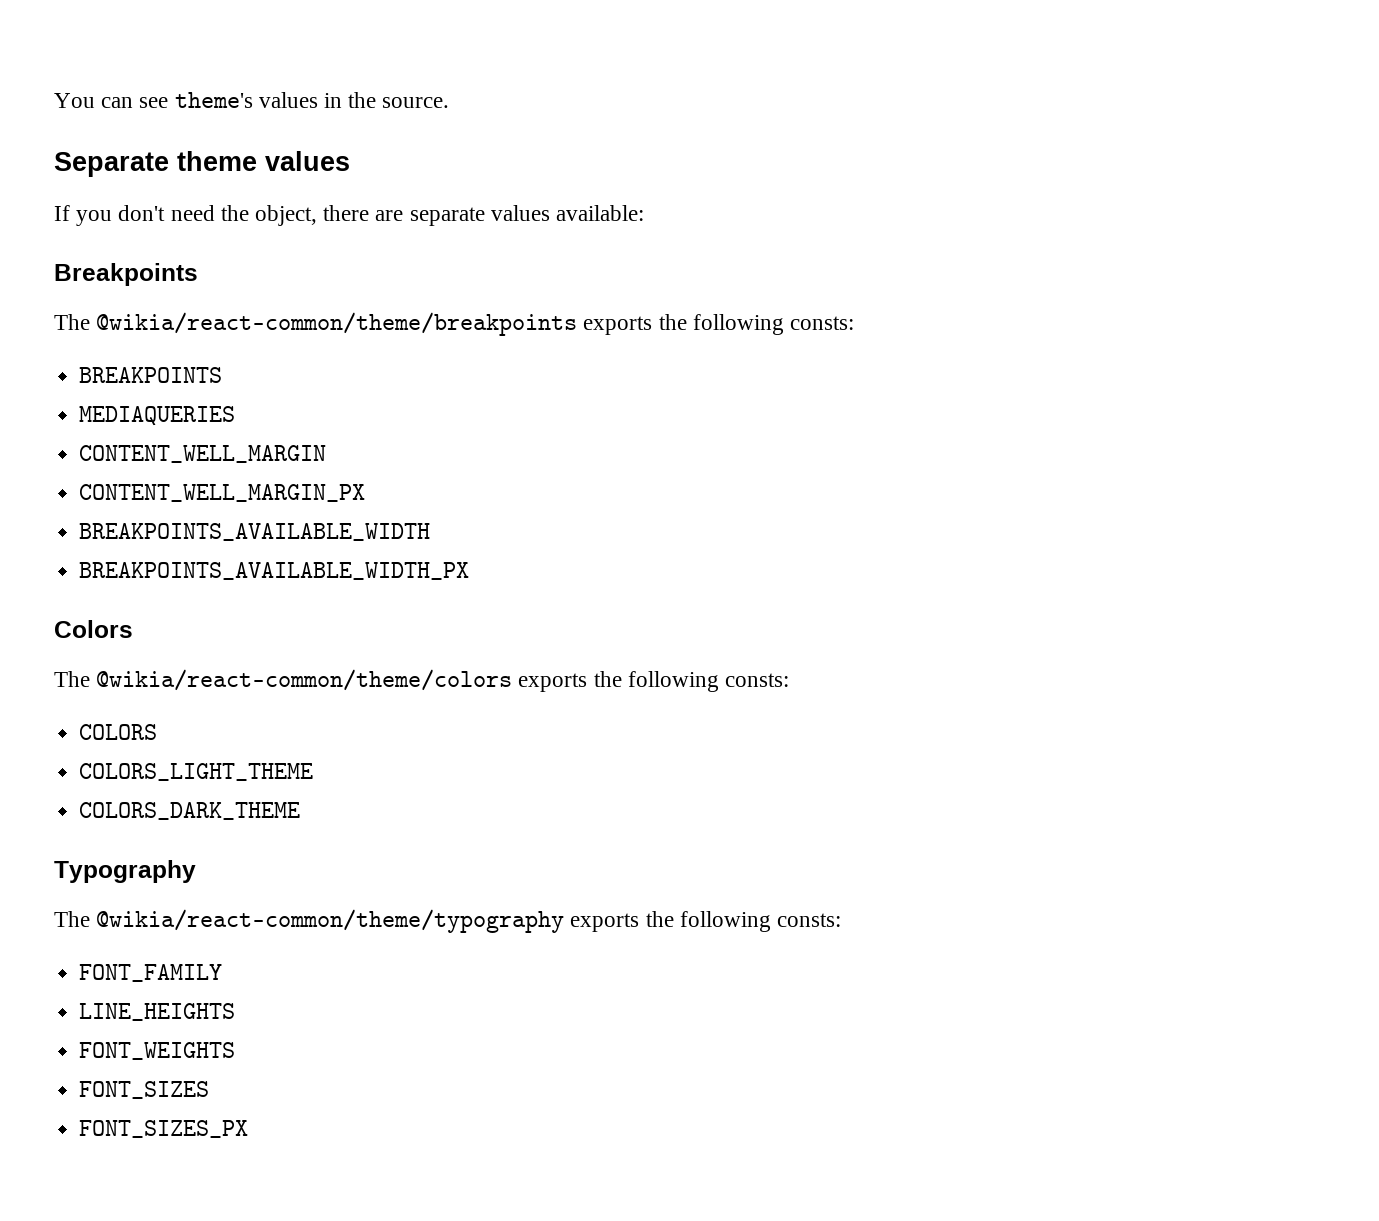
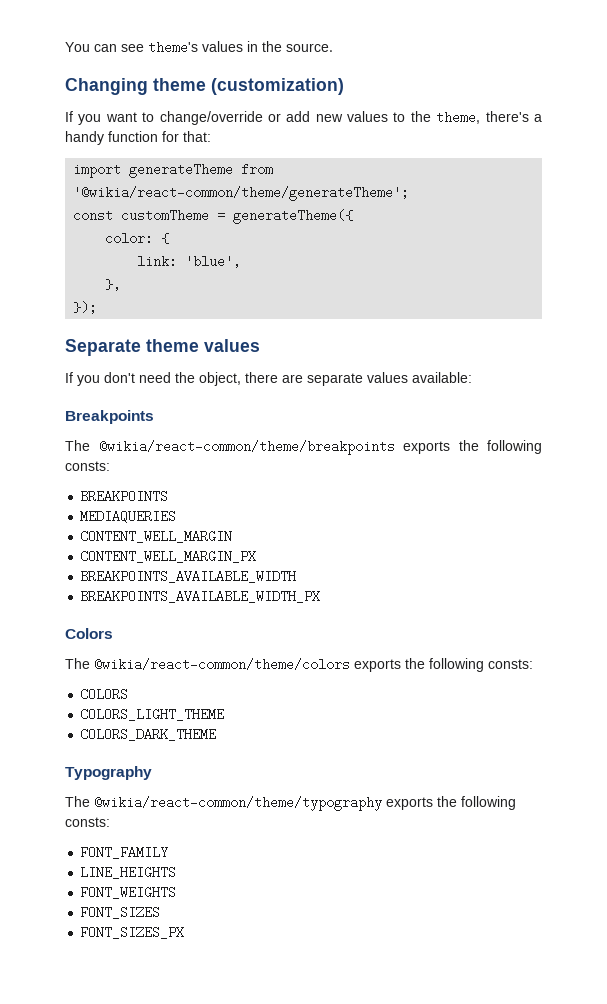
+ Changing theme (customization)
+ If you want to change/override or add new values to the theme, there's a handy function for that:
+ import generateTheme from '@wikia/react-common/theme/generateTheme';
+ const customTheme = generateTheme({
+ color: {
+ link: 'blue',
+ },
+ });

